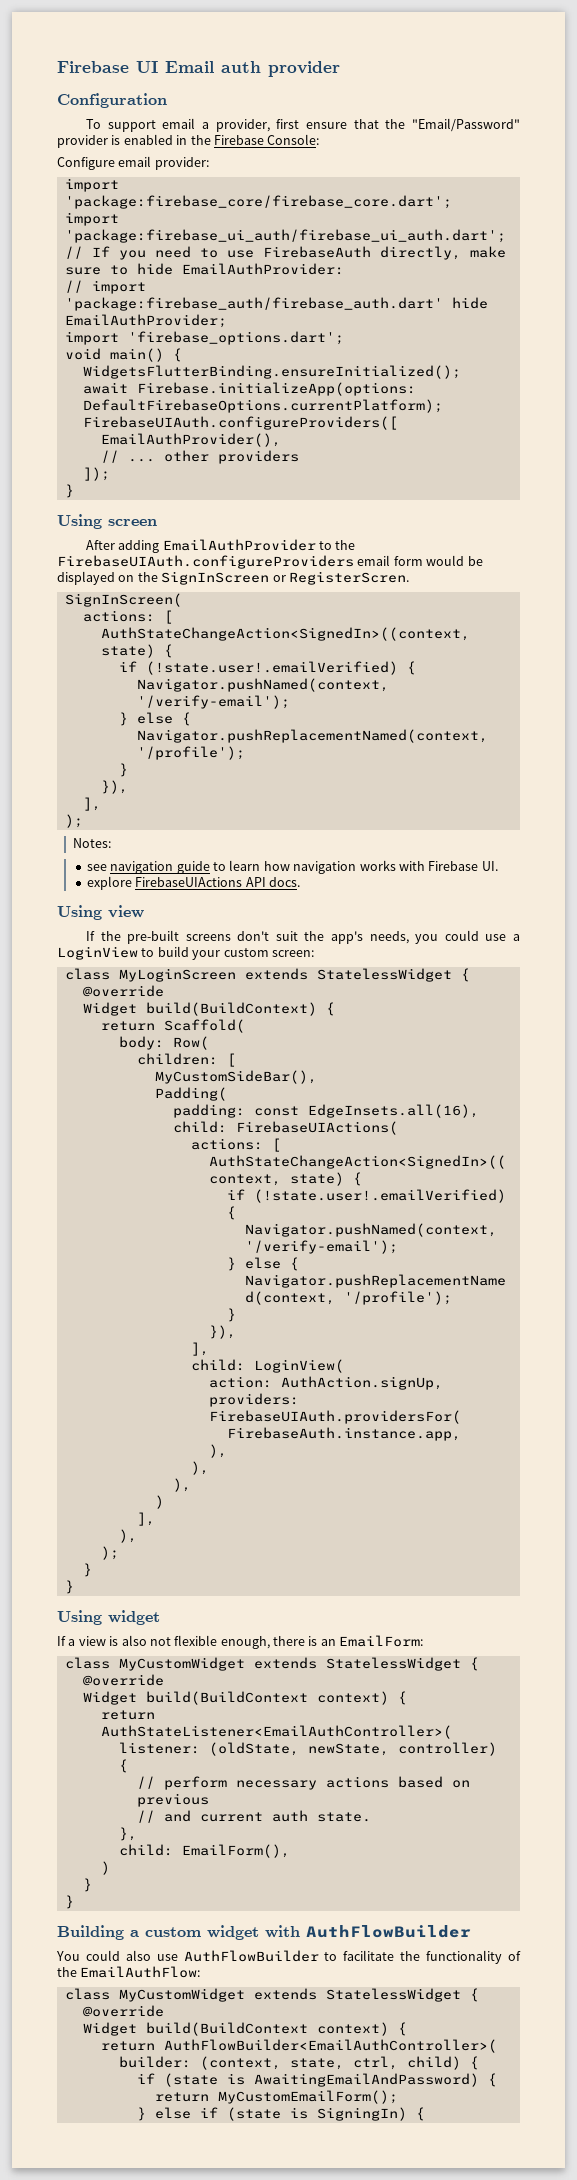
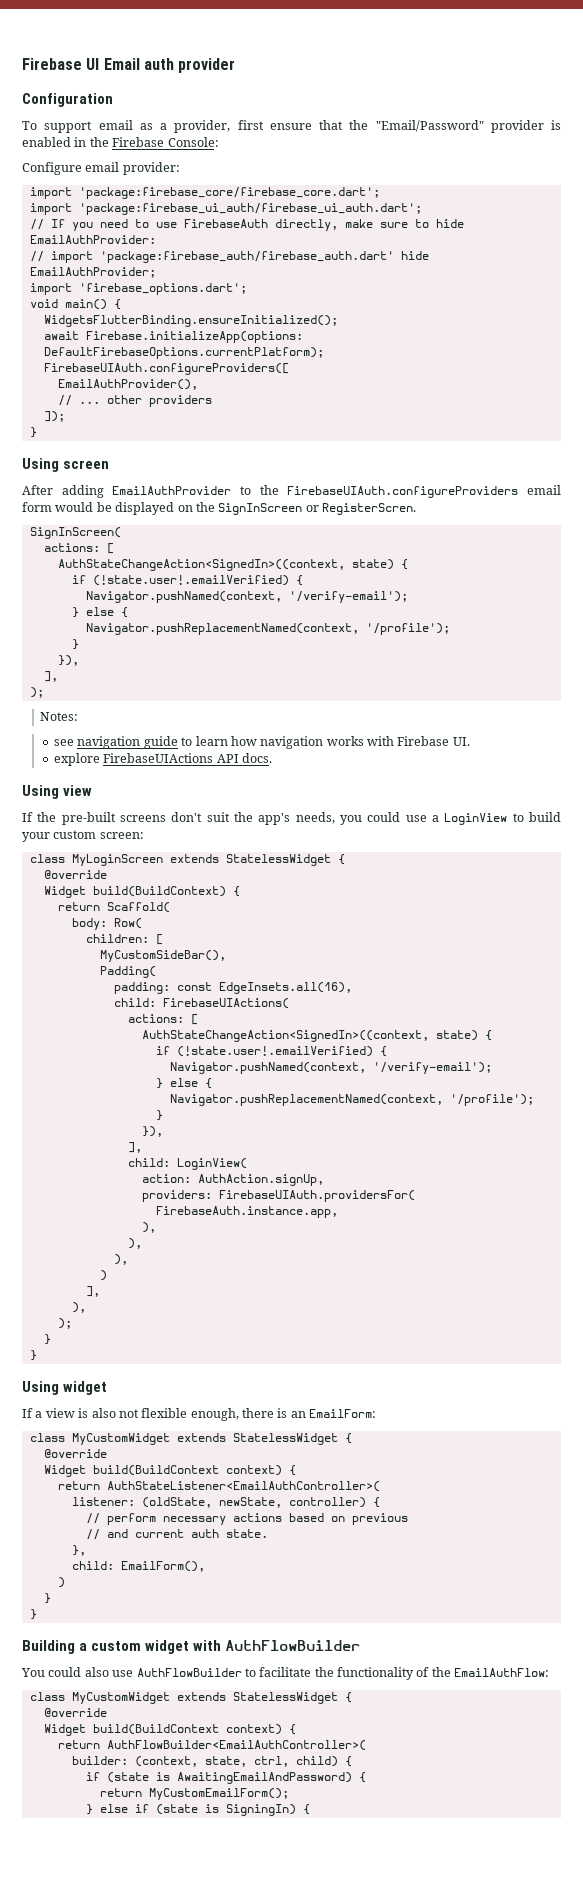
- To support email a provider, first ensure that the "Email/Password" provider is enabled in the Firebase Console:
+ To support email as a provider, first ensure that the "Email/Password" provider is enabled in the Firebase Console:

